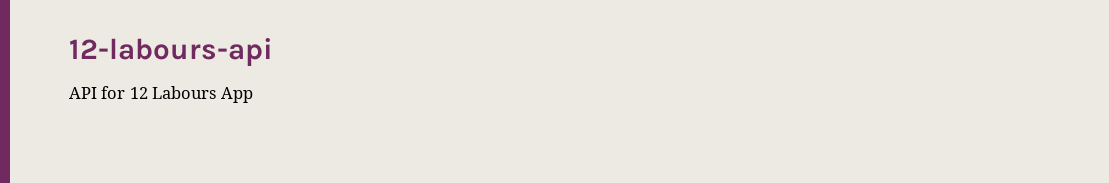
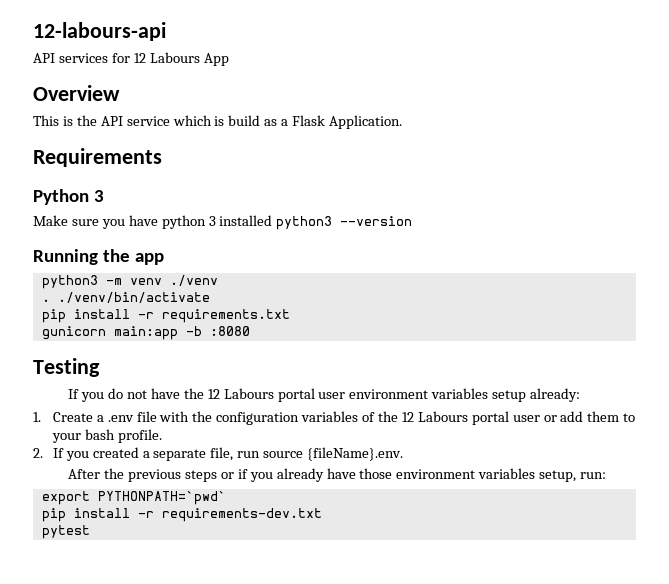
- API for 12 Labours App
+ API services for 12 Labours App
+ Overview
+ This is the API service which is build as a Flask Application.
+ Requirements
+ Python 3
+ Make sure you have python 3 installed python3 --version
+ Running the app
+ python3 -m venv ./venv
+ . ./venv/bin/activate
+ pip install -r requirements.txt
+ gunicorn main:app -b :8080
+ Testing
+ If you do not have the 12 Labours portal user environment variables setup already:
+ 1. Create a .env file with the configuration variables of the 12 Labours portal user or add them to your bash profile.
+ 2. If you created a separate file, run source {fileName}.env.
+ After the previous steps or if you already have those environment variables setup, run:
+ export PYTHONPATH=`pwd`
+ pip install -r requirements-dev.txt
+ pytest

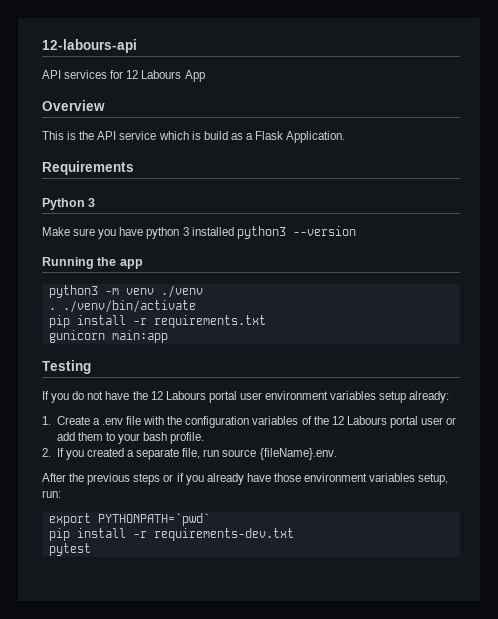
- gunicorn main:app -b :8080
+ gunicorn main:app

